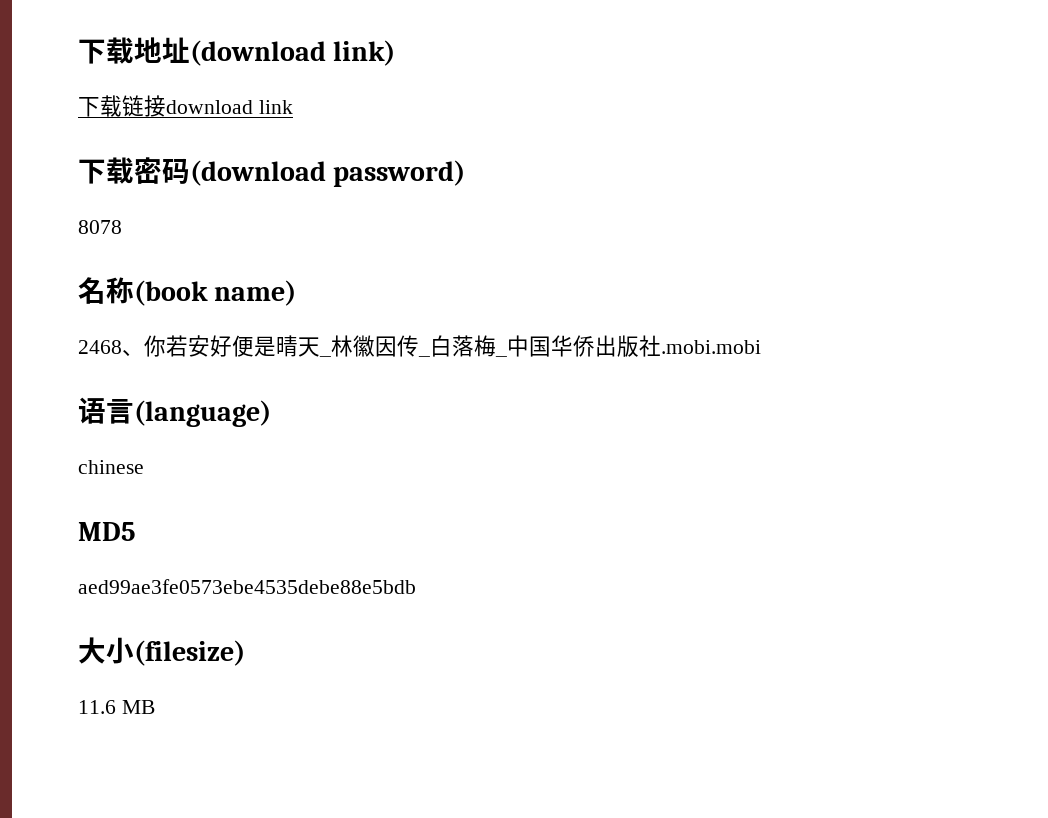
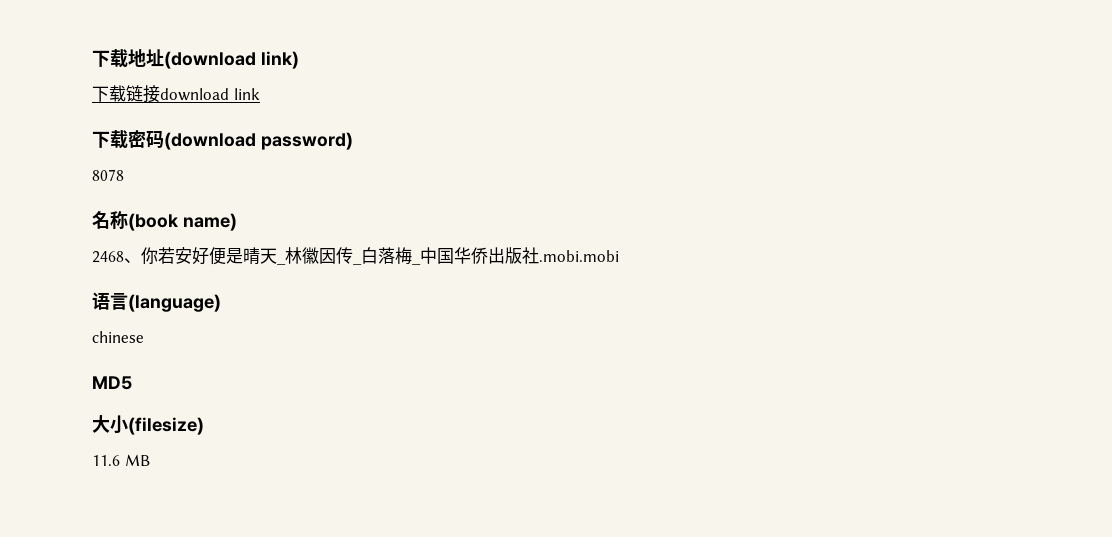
- aed99ae3fe0573ebe4535debe88e5bdb

